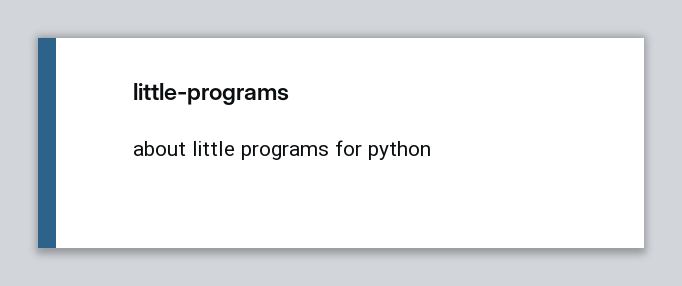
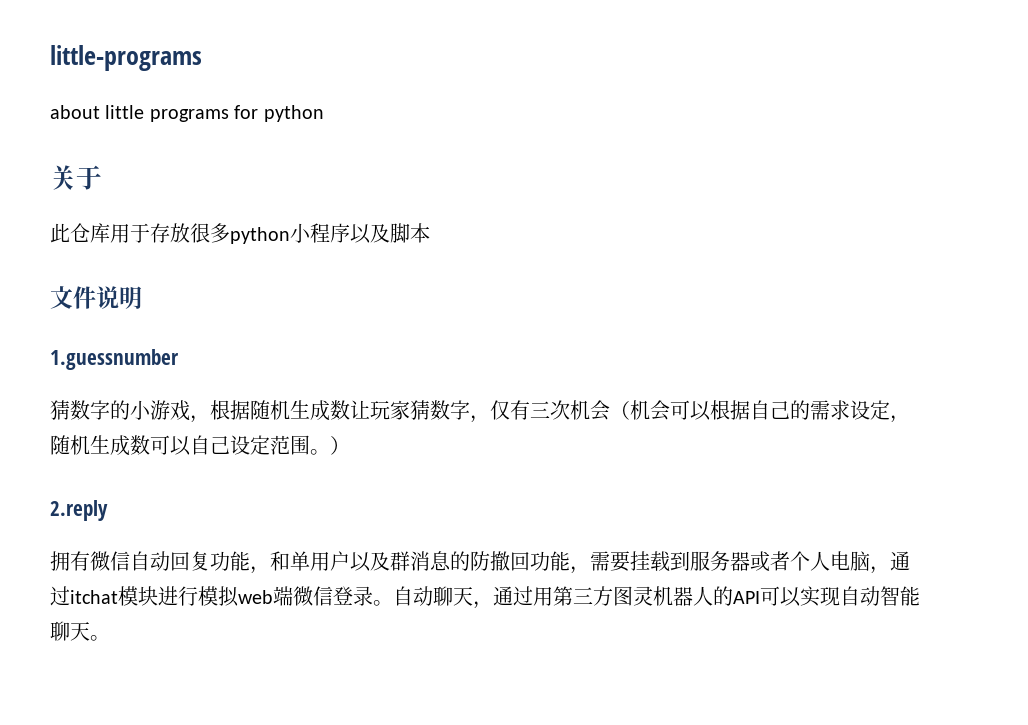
+ 关于
+ 此仓库用于存放很多python小程序以及脚本
+ 文件说明
+ 1.guessnumber
+ 猜数字的小游戏，根据随机生成数让玩家猜数字，仅有三次机会（机会可以根据自己的需求设定，随机生成数可以自己设定范围。）
+ 2.reply
+ 拥有微信自动回复功能，和单用户以及群消息的防撤回功能，需要挂载到服务器或者个人电脑，通过itchat模块进行模拟web端微信登录。自动聊天，通过用第三方图灵机器人的API可以实现自动智能聊天。

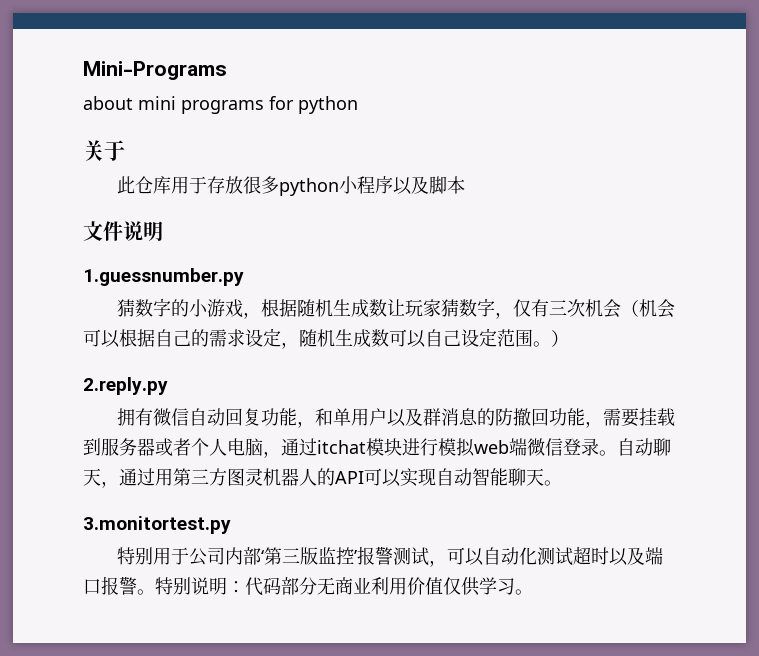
- little-programs
+ Mini-Programs
- about little programs for python
+ about mini programs for python
- 1.guessnumber
+ 1.guessnumber.py
- 2.reply
+ 2.reply.py
+ 3.monitortest.py
+ 特别用于公司内部‘第三版监控’报警测试，可以自动化测试超时以及端口报警。特别说明：代码部分无商业利用价值仅供学习。

